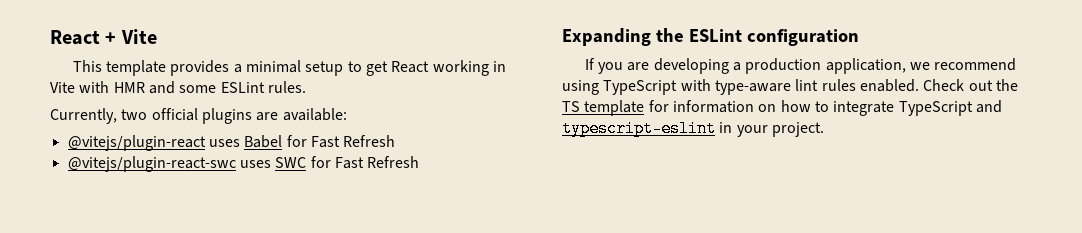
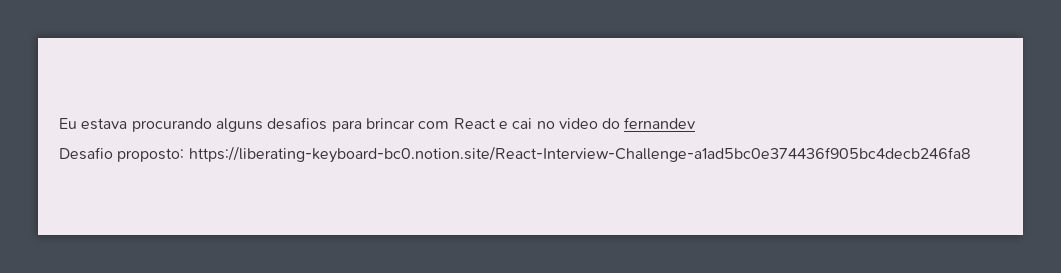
- React + Vite
- This template provides a minimal setup to get React working in Vite with HMR and some ESLint rules.
- Currently, two official plugins are available:
- @vitejs/plugin-react uses Babel for Fast Refresh
- @vitejs/plugin-react-swc uses SWC for Fast Refresh
- Expanding the ESLint configuration
- If you are developing a production application, we recommend using TypeScript with type-aware lint rules enabled. Check out the TS template for information on how to integrate TypeScript and typescript-eslint in your project.
+ Eu estava procurando alguns desafios para brincar com React e cai no video do fernandev
+ Desafio proposto: https://liberating-keyboard-bc0.notion.site/React-Interview-Challenge-a1ad5bc0e374436f905bc4decb246fa8

